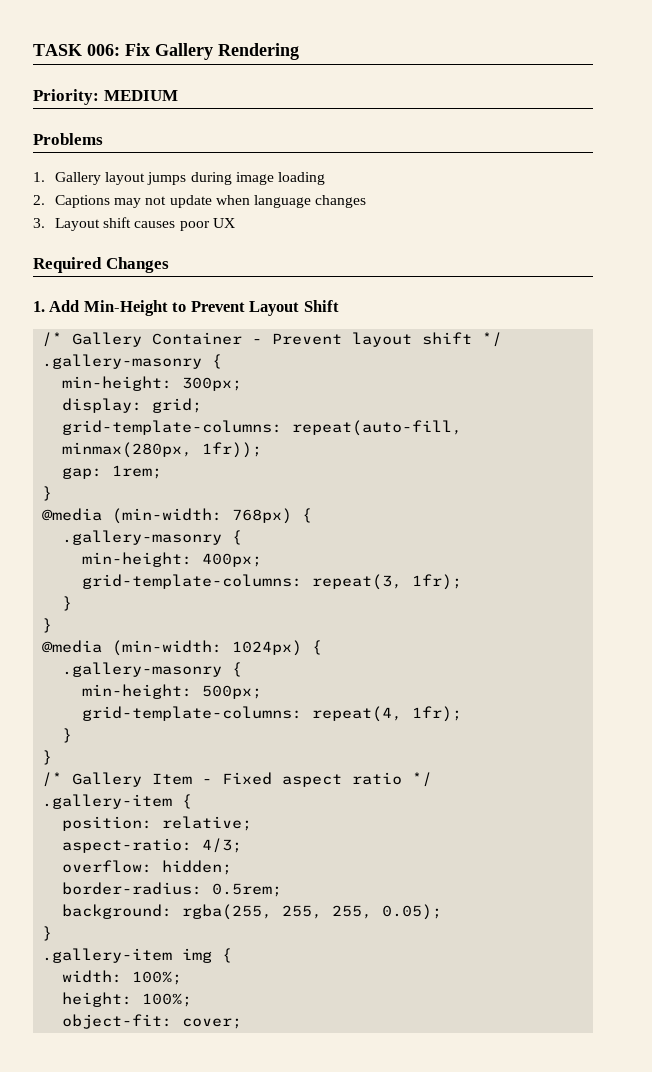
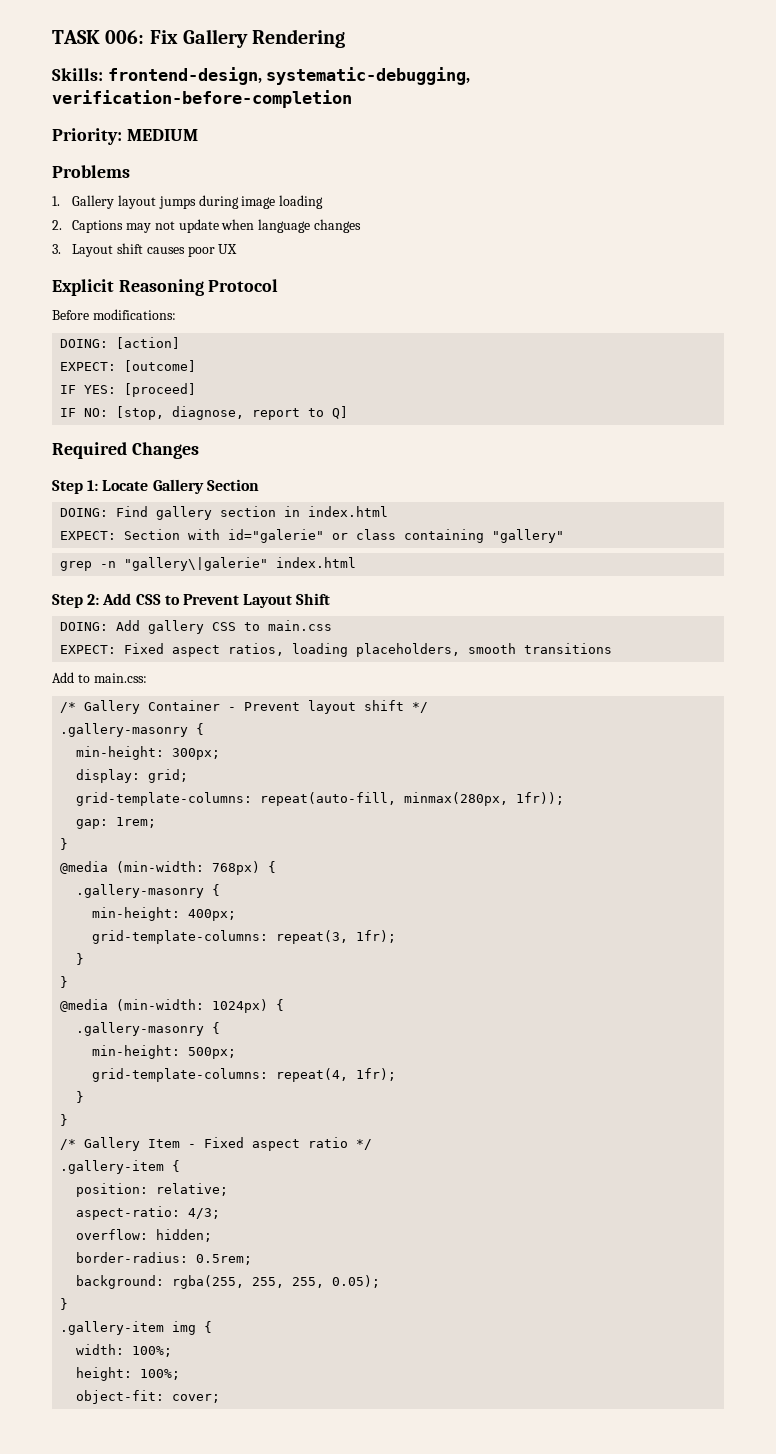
+ Skills: frontend-design, systematic-debugging, verification-before-completion
+ Explicit Reasoning Protocol
+ Before modifications:
+ DOING: [action]
+ EXPECT: [outcome]
+ IF YES: [proceed]
+ IF NO: [stop, diagnose, report to Q]
  Required Changes
- 1. Add Min-Height to Prevent Layout Shift
+ Step 1: Locate Gallery Section
+ DOING: Find gallery section in index.html
+ EXPECT: Section with id="galerie" or class containing "gallery"
+ grep -n "gallery\|galerie" index.html
+ Step 2: Add CSS to Prevent Layout Shift
+ DOING: Add gallery CSS to main.css
+ EXPECT: Fixed aspect ratios, loading placeholders, smooth transitions
+ Add to main.css:

